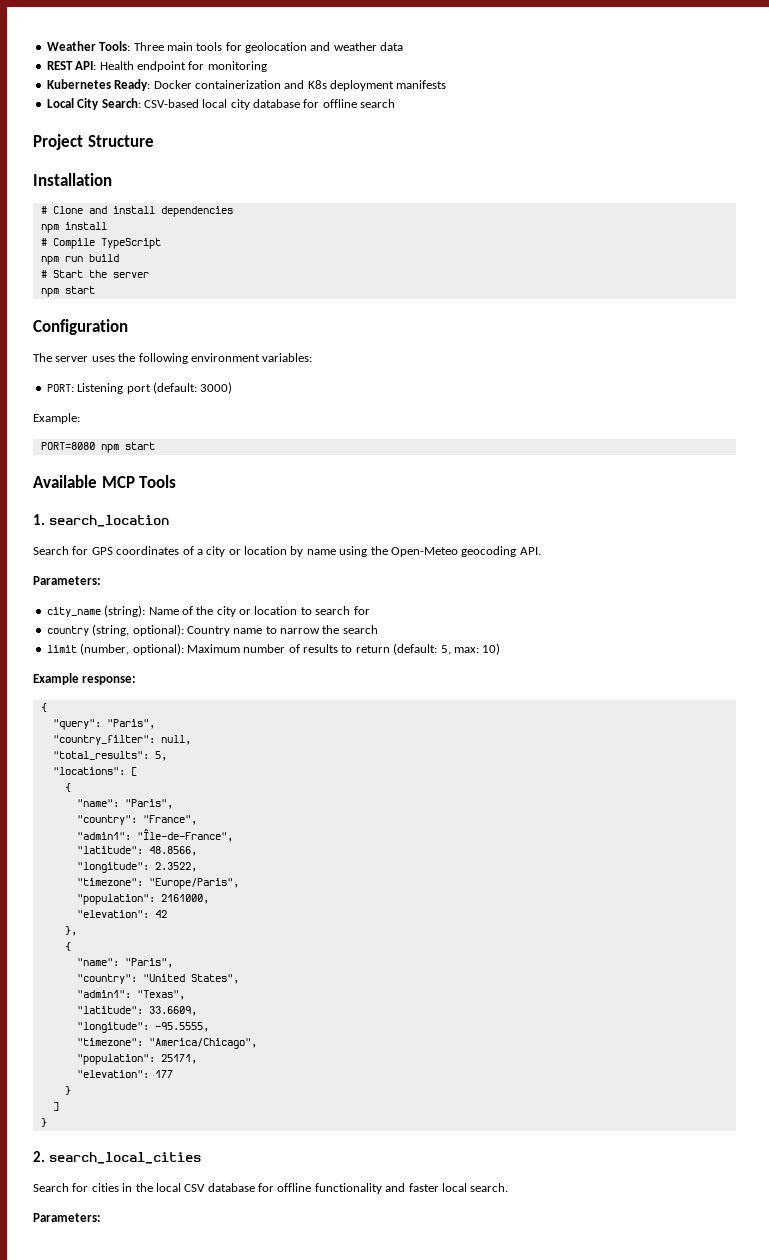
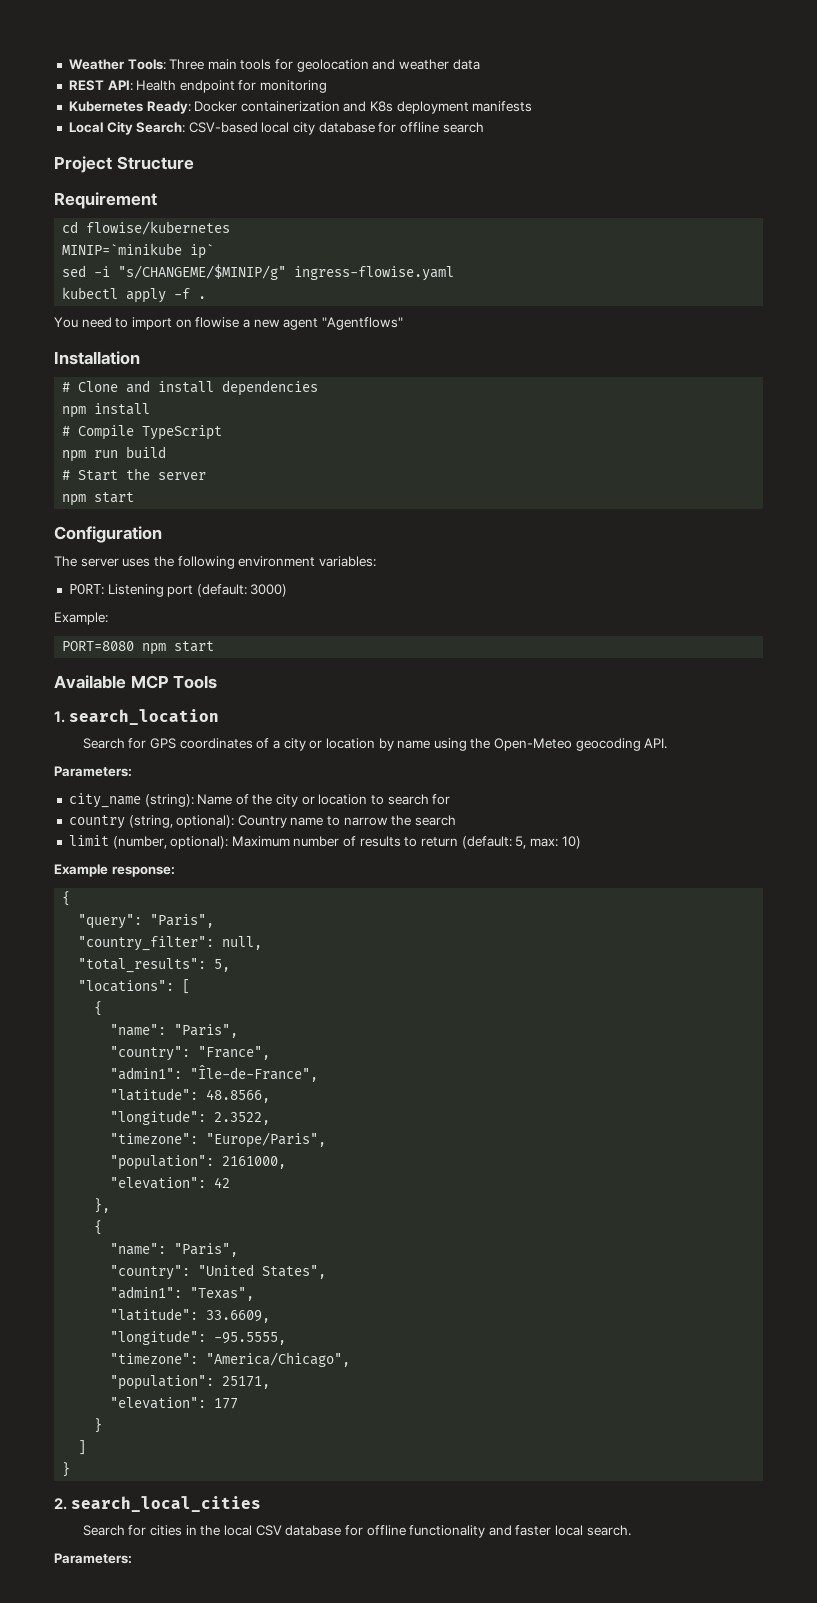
+ Requirement
+ cd flowise/kubernetes
+ MINIP=`minikube ip`
+ sed -i "s/CHANGEME/$MINIP/g" ingress-flowise.yaml
+ kubectl apply -f .
+ You need to import on flowise a new agent "Agentflows"

